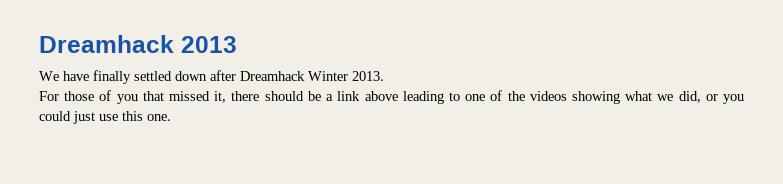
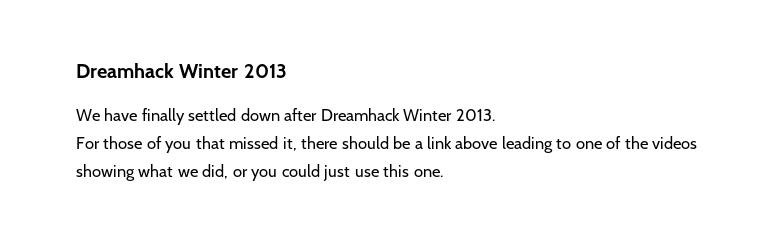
- Dreamhack 2013
+ Dreamhack Winter 2013

